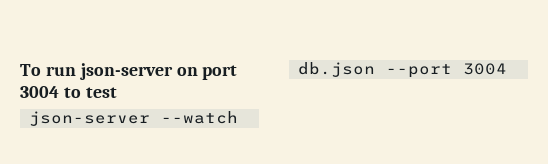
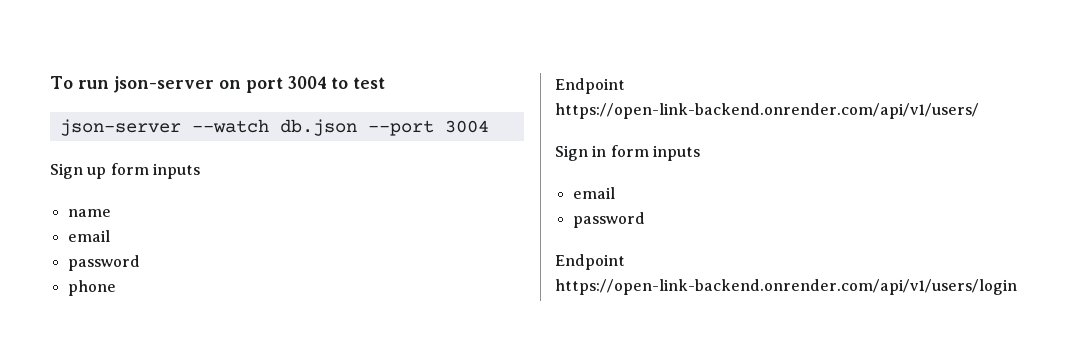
+ Sign up form inputs
+ name
+ email
+ password
+ phone
+ Endpoint https://open-link-backend.onrender.com/api/v1/users/
+ Sign in form inputs
+ email
+ password
+ Endpoint https://open-link-backend.onrender.com/api/v1/users/login

